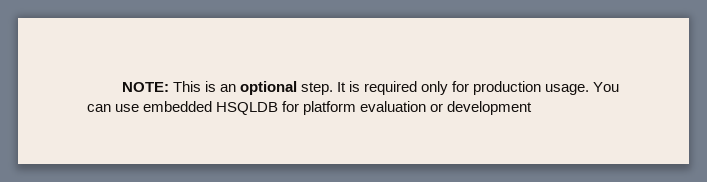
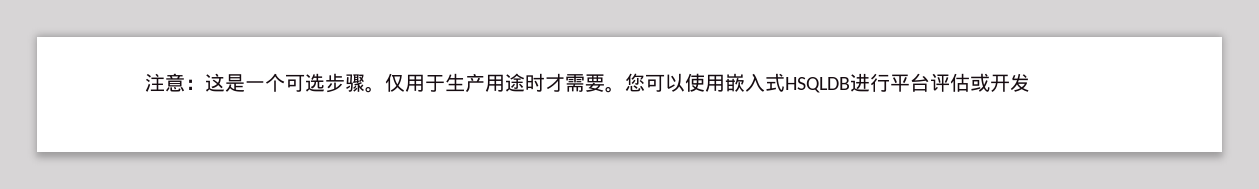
- NOTE: This is an optional step. It is required only for production usage. You can use embedded HSQLDB for platform evaluation or development
+ 注意：这是一个可选步骤。仅用于生产用途时才需要。您可以使用嵌入式HSQLDB进行平台评估或开发

